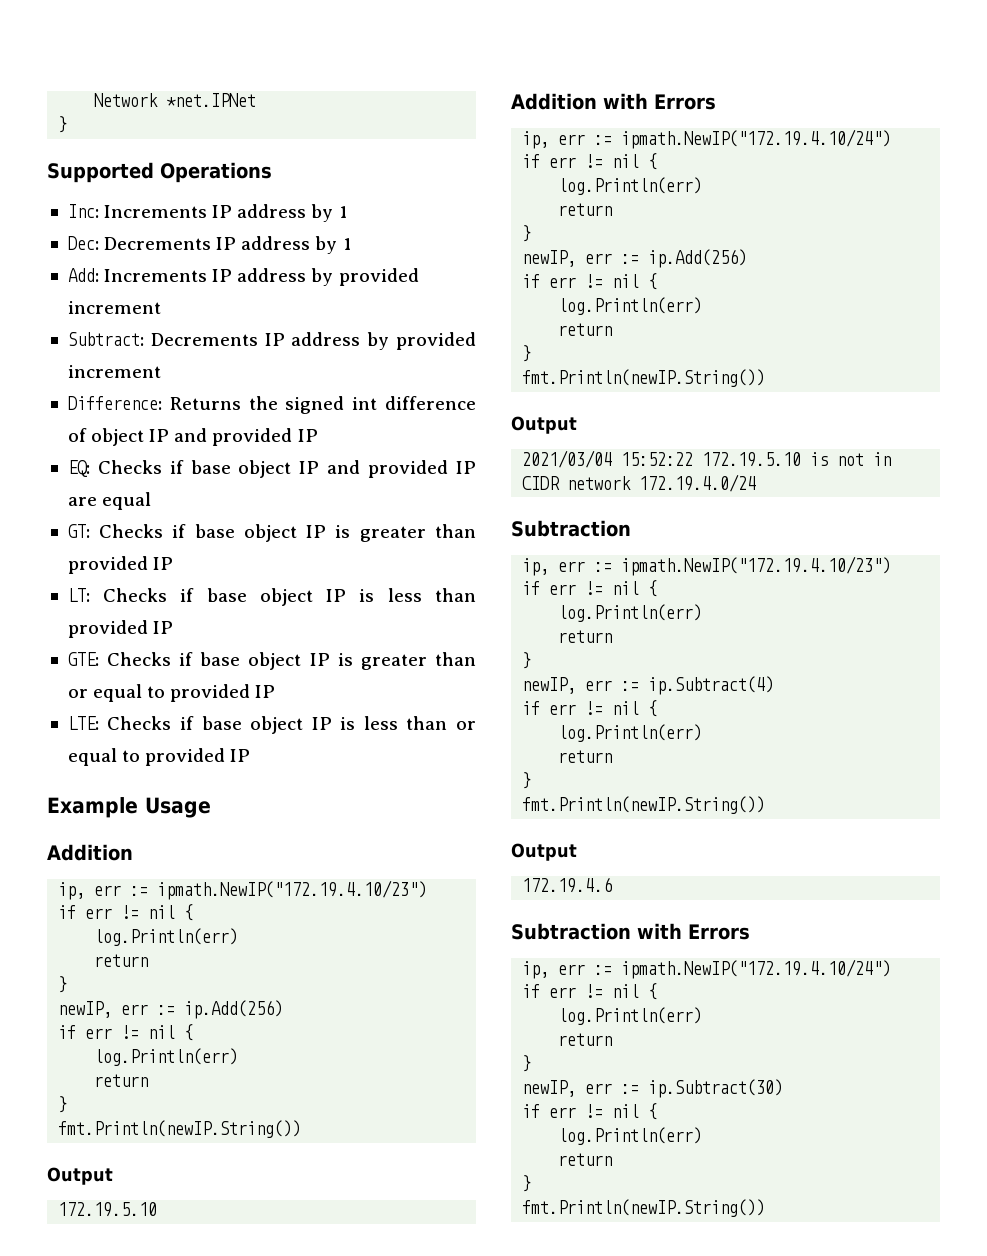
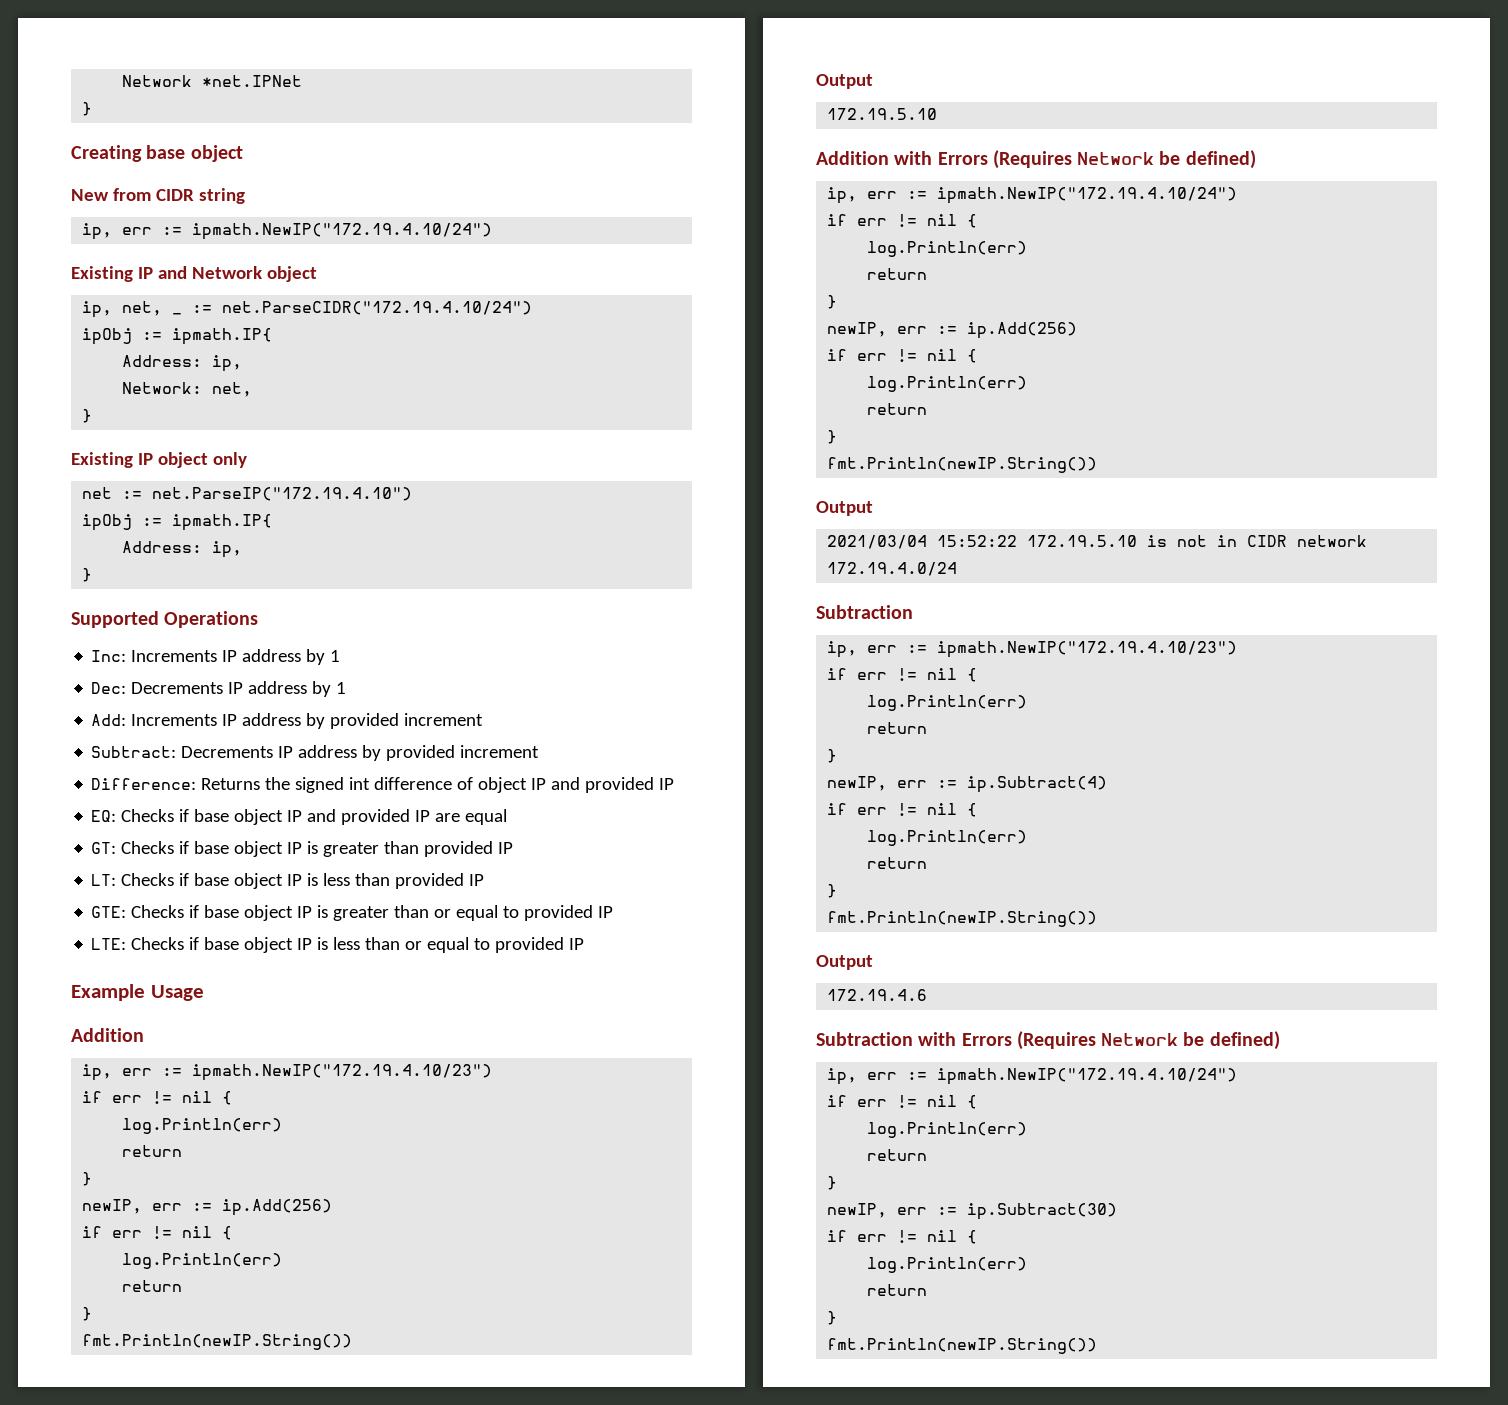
+ Creating base object
+ New from CIDR string
+ ip, err := ipmath.NewIP("172.19.4.10/24")
+ Existing IP and Network object
+ ip, net, _ := net.ParseCIDR("172.19.4.10/24")
+ ipObj := ipmath.IP{
+ Address: ip,
+ Network: net,
+ }
+ Existing IP object only
+ net := net.ParseIP("172.19.4.10")
+ ipObj := ipmath.IP{
+ Address: ip,
+ }
- Addition with Errors
+ Addition with Errors (Requires Network be defined)
- Subtraction with Errors
+ Subtraction with Errors (Requires Network be defined)

